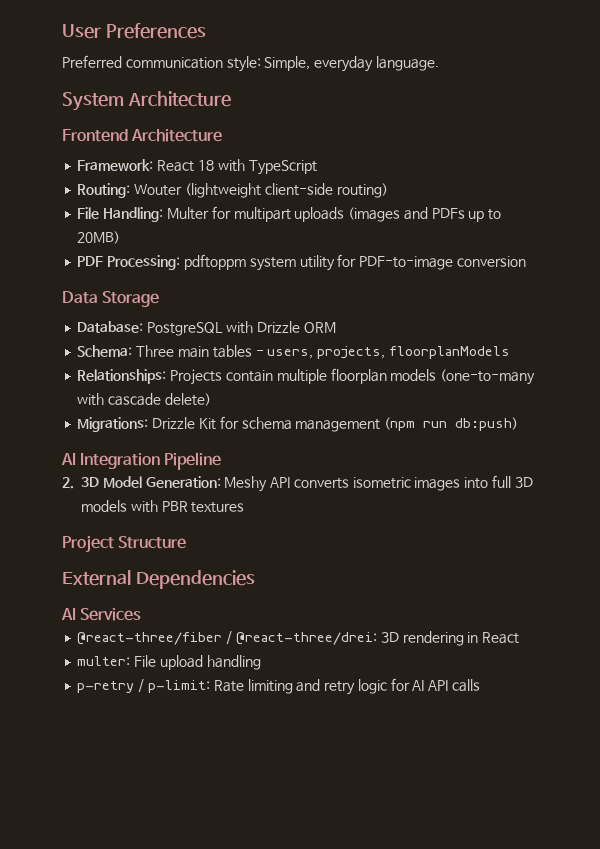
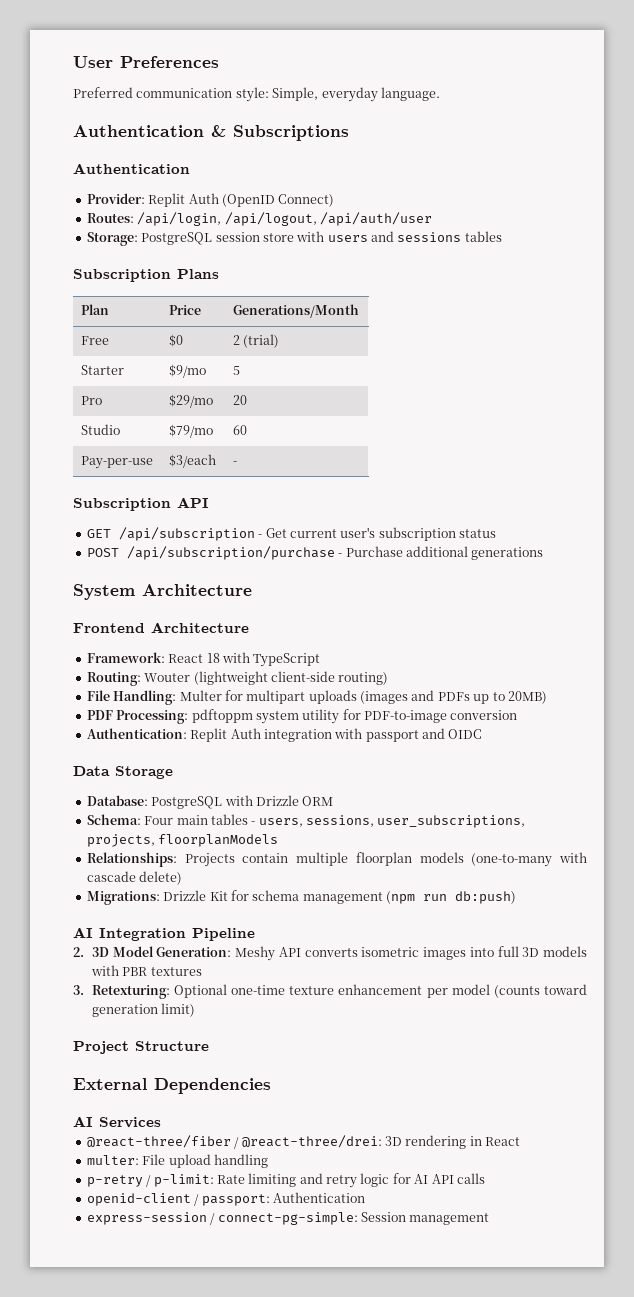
+ Authentication & Subscriptions
+ Authentication
+ Provider: Replit Auth (OpenID Connect)
+ Routes: /api/login, /api/logout, /api/auth/user
+ Storage: PostgreSQL session store with users and sessions tables
+ Subscription Plans
+ Plan | Price | Generations/Month
+ Free | $0 | 2 (trial)
+ Starter | $9/mo | 5
+ Pro | $29/mo | 20
+ Studio | $79/mo | 60
+ Pay-per-use | $3/each | -
+ Subscription API
+ GET /api/subscription - Get current user's subscription status
+ POST /api/subscription/purchase - Purchase additional generations
+ Authentication: Replit Auth integration with passport and OIDC
- Schema: Three main tables - users, projects, floorplanModels
+ Schema: Four main tables - users, sessions, user_subscriptions, projects, floorplanModels
+ 3. Retexturing: Optional one-time texture enhancement per model (counts toward generation limit)
+ openid-client / passport: Authentication
+ express-session / connect-pg-simple: Session management

